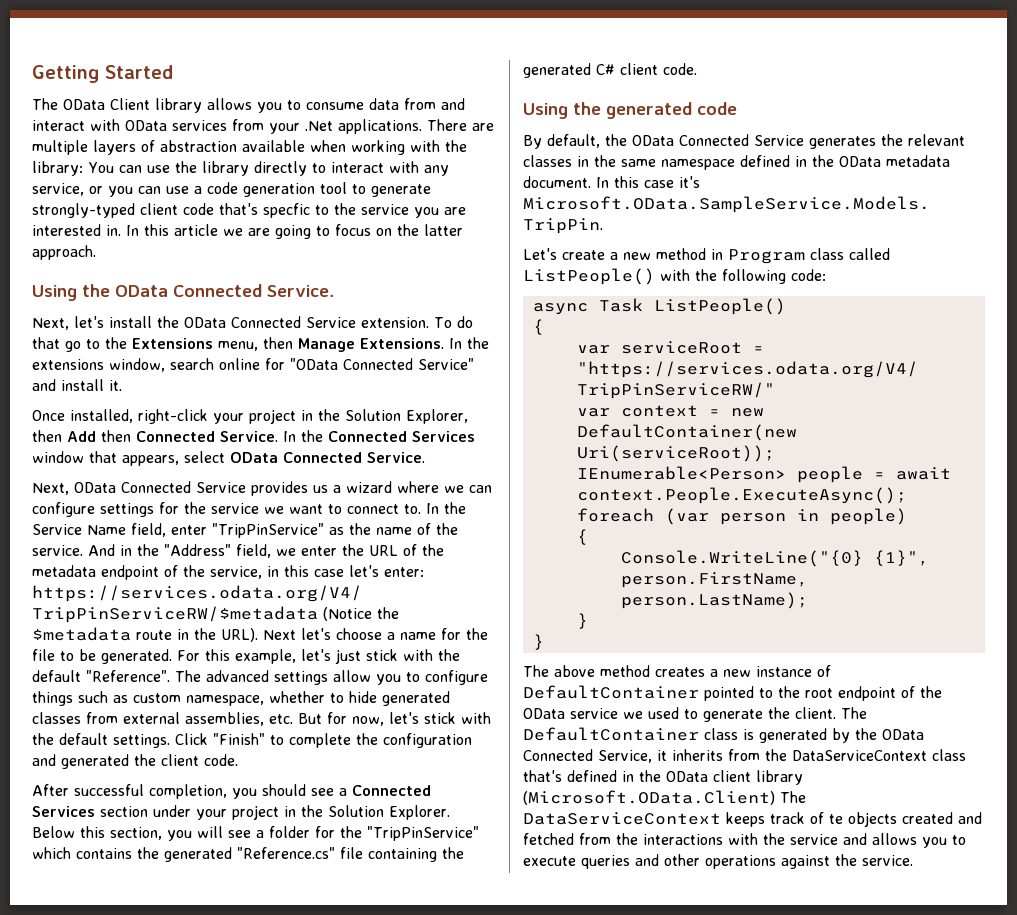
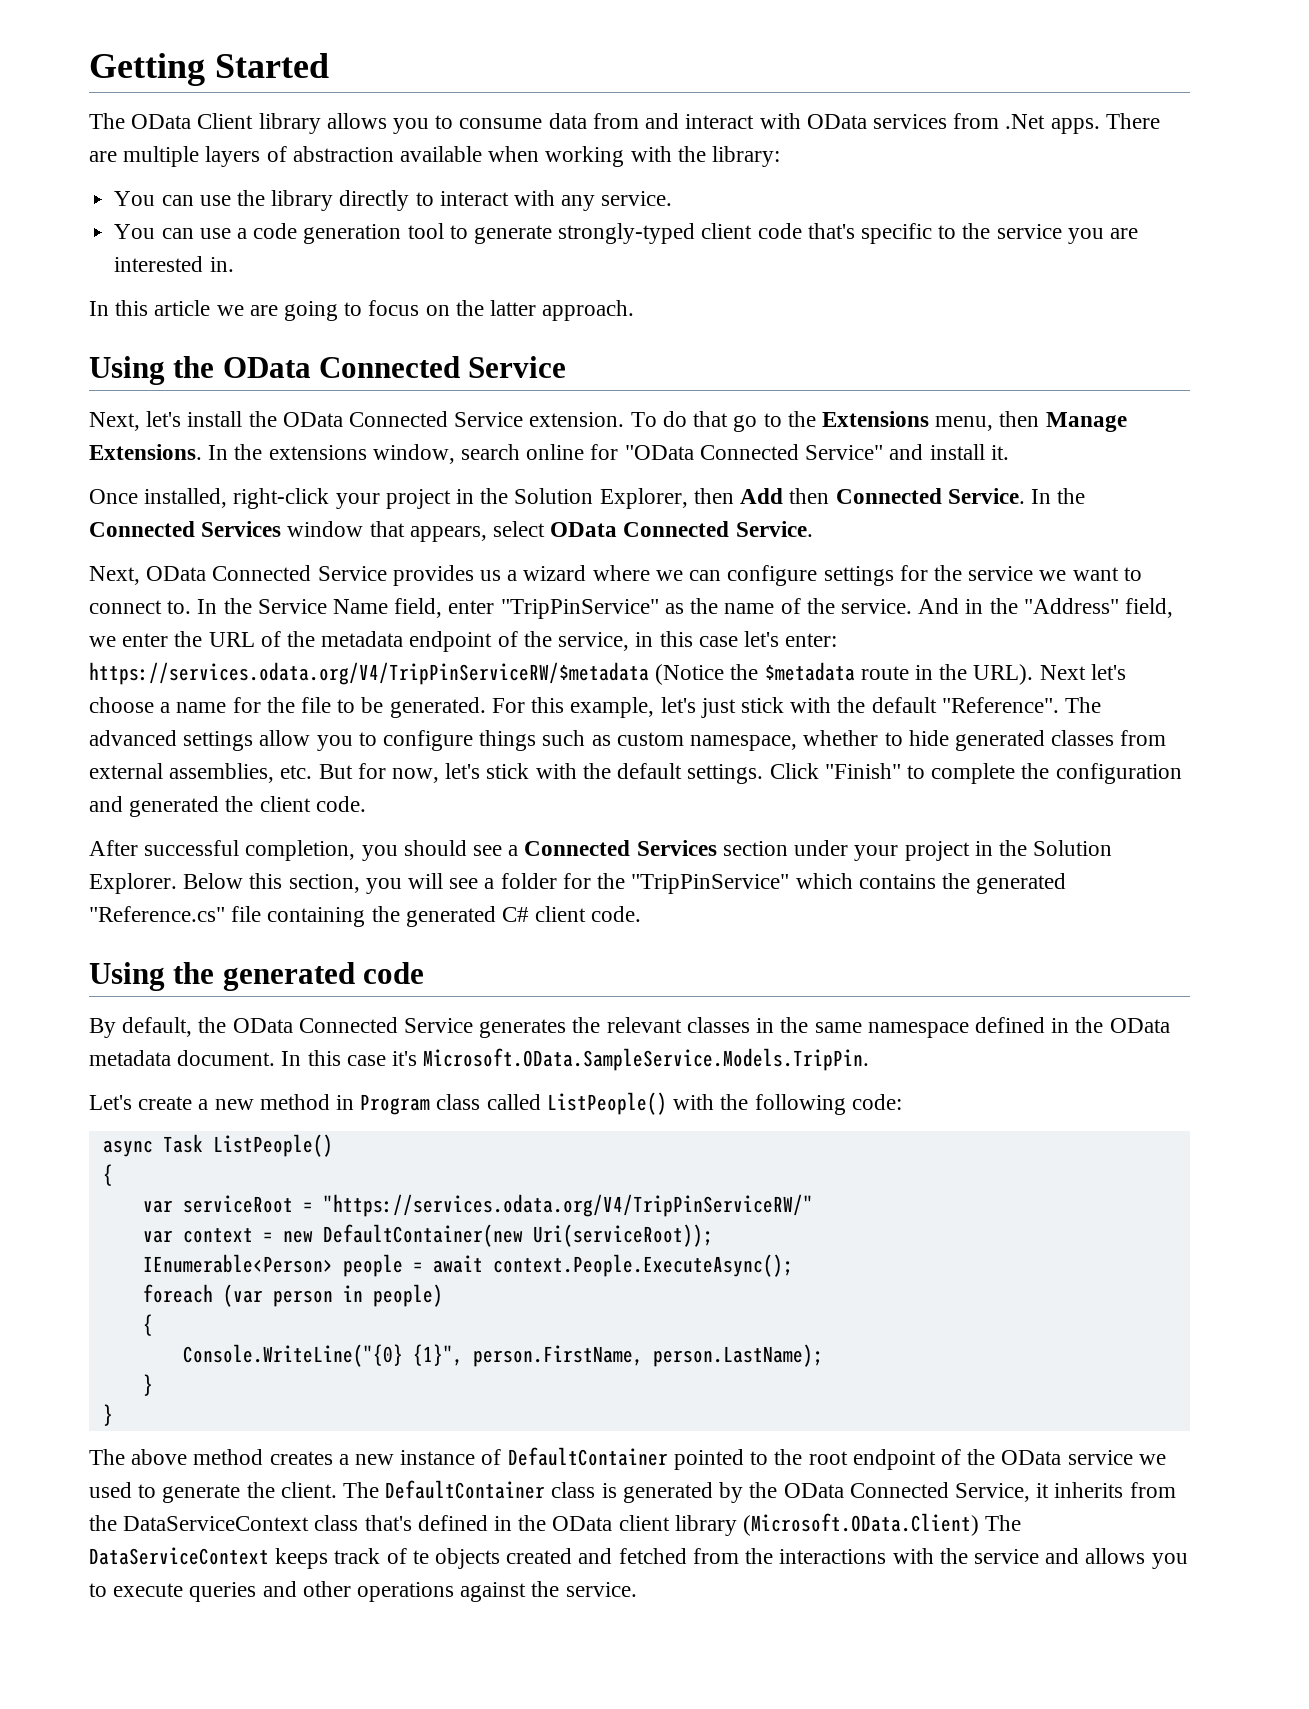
- The OData Client library allows you to consume data from and interact with OData services from your .Net applications.
+ The OData Client library allows you to consume data from and interact with OData services from .Net apps.
- There are multiple layers of abstraction available when working with the library: You can use the library directly to interact with any service, or you can use a code generation tool to generate strongly-typed client code that's specfic to the service you are interested in. In this article we are going to focus on the latter approach.
+ There are multiple layers of abstraction available when working with the library:
+ You can use the library directly to interact with any service.
+ You can use a code generation tool to generate strongly-typed client code that's specific to the service you are interested in.
+ In this article we are going to focus on the latter approach.
- Using the OData Connected Service.
+ Using the OData Connected Service

